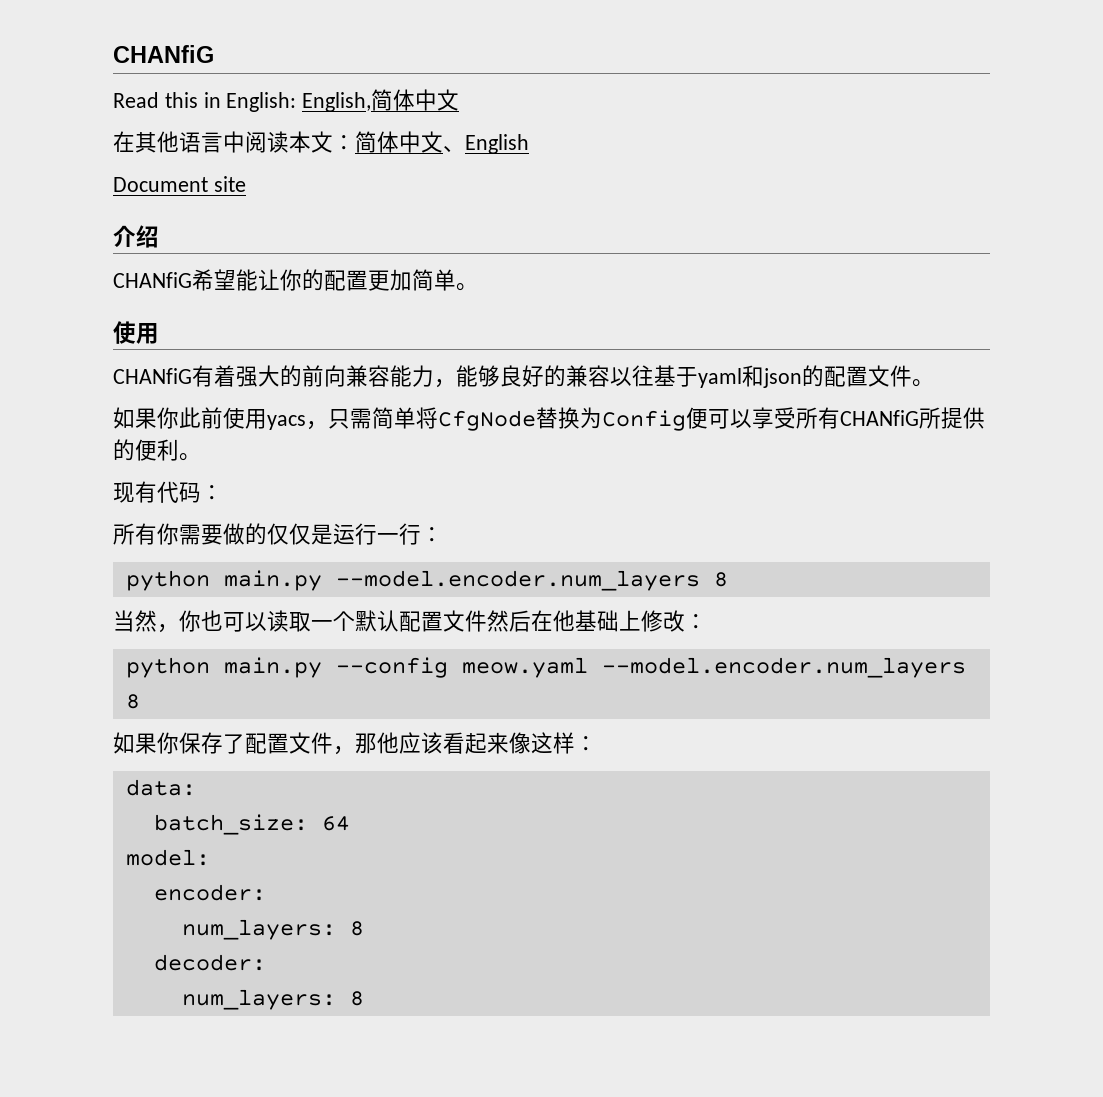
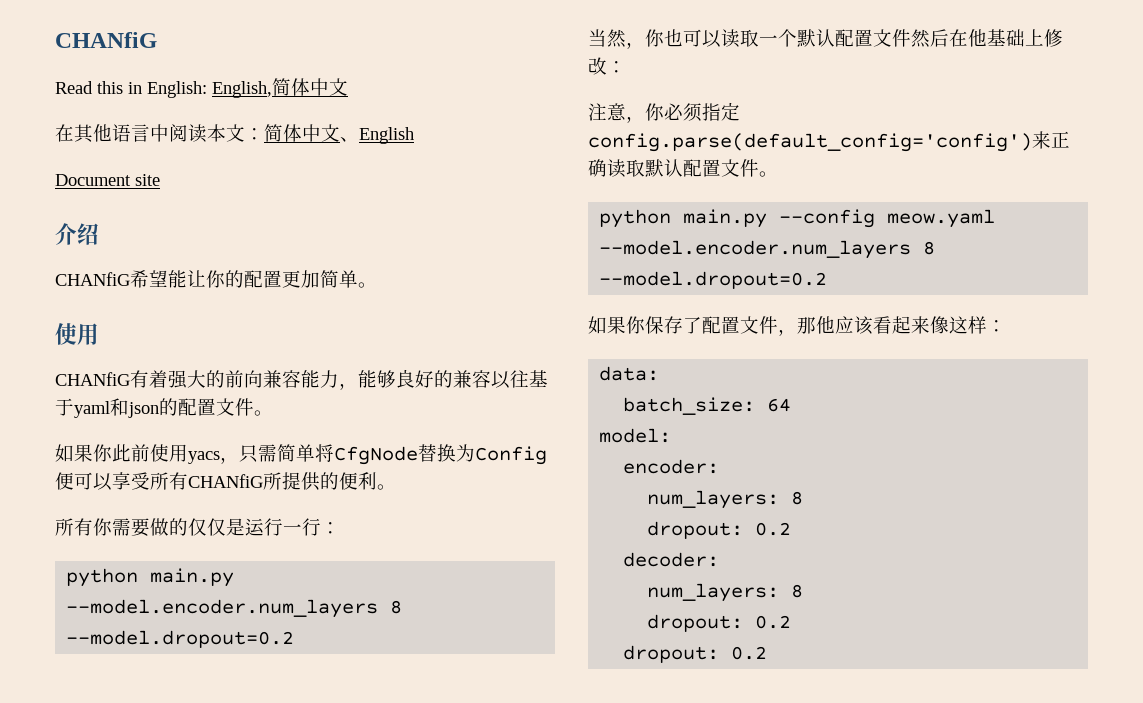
- 现有代码：
- python main.py --model.encoder.num_layers 8
+ python main.py --model.encoder.num_layers 8 --model.dropout=0.2
+ 注意，你必须指定config.parse(default_config='config')来正确读取默认配置文件。
- python main.py --config meow.yaml --model.encoder.num_layers 8
+ python main.py --config meow.yaml --model.encoder.num_layers 8 --model.dropout=0.2
  encoder:
  num_layers: 8
+ dropout: 0.2
  decoder:
  num_layers: 8
+ dropout: 0.2
+ dropout: 0.2

